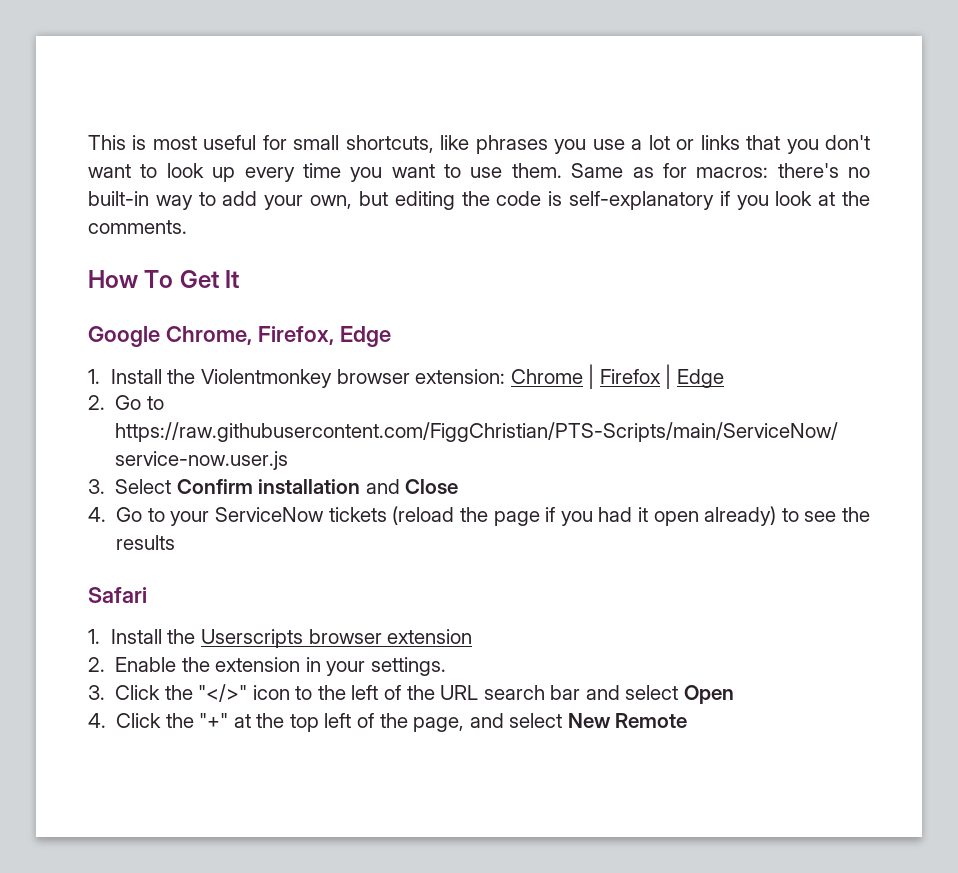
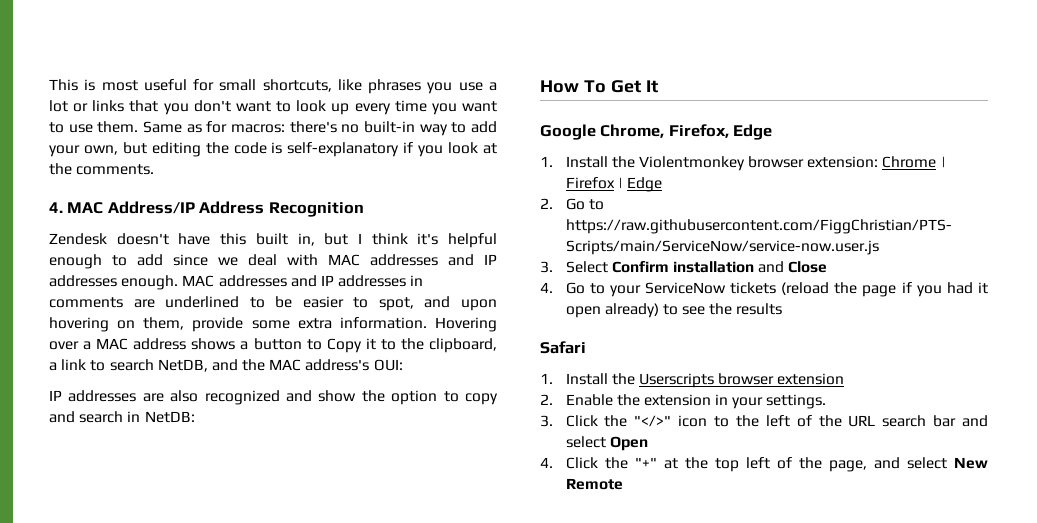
+ 4. MAC Address/IP Address Recognition
+ Zendesk doesn't have this built in, but I think it's helpful enough to add since we deal with MAC addresses and IP addresses enough. MAC addresses and IP addresses in comments are underlined to be easier to spot, and upon hovering on them, provide some extra information. Hovering over a MAC address shows a button to Copy it to the clipboard, a link to search NetDB, and the MAC address's OUI:
+ IP addresses are also recognized and show the option to copy and search in NetDB:

